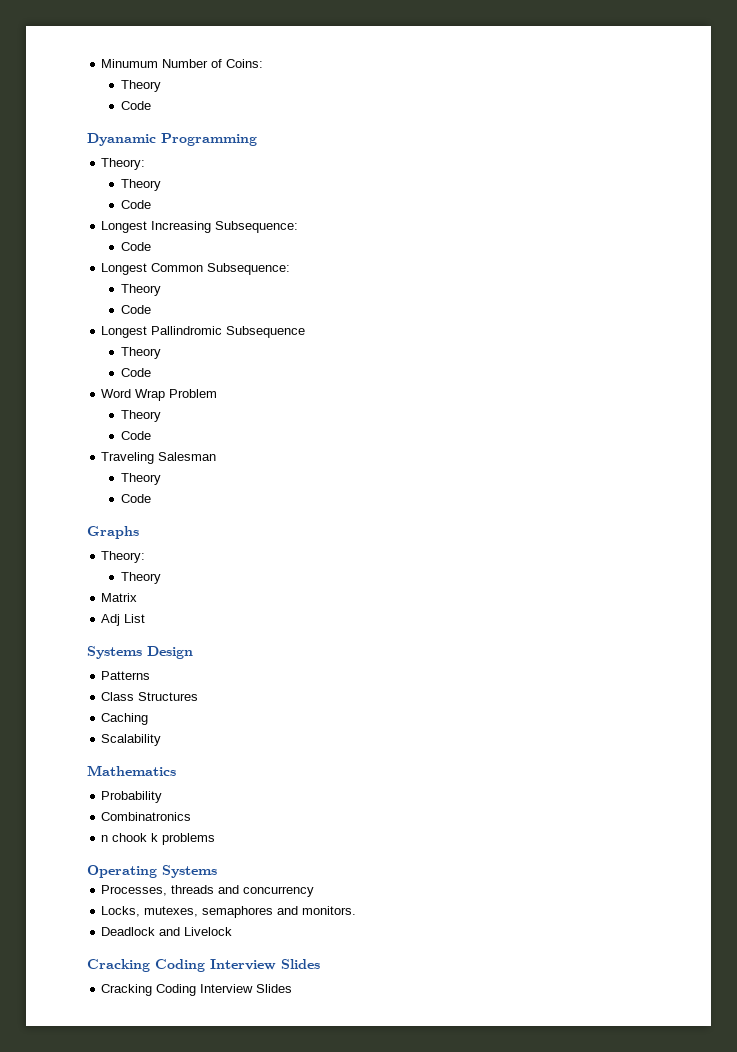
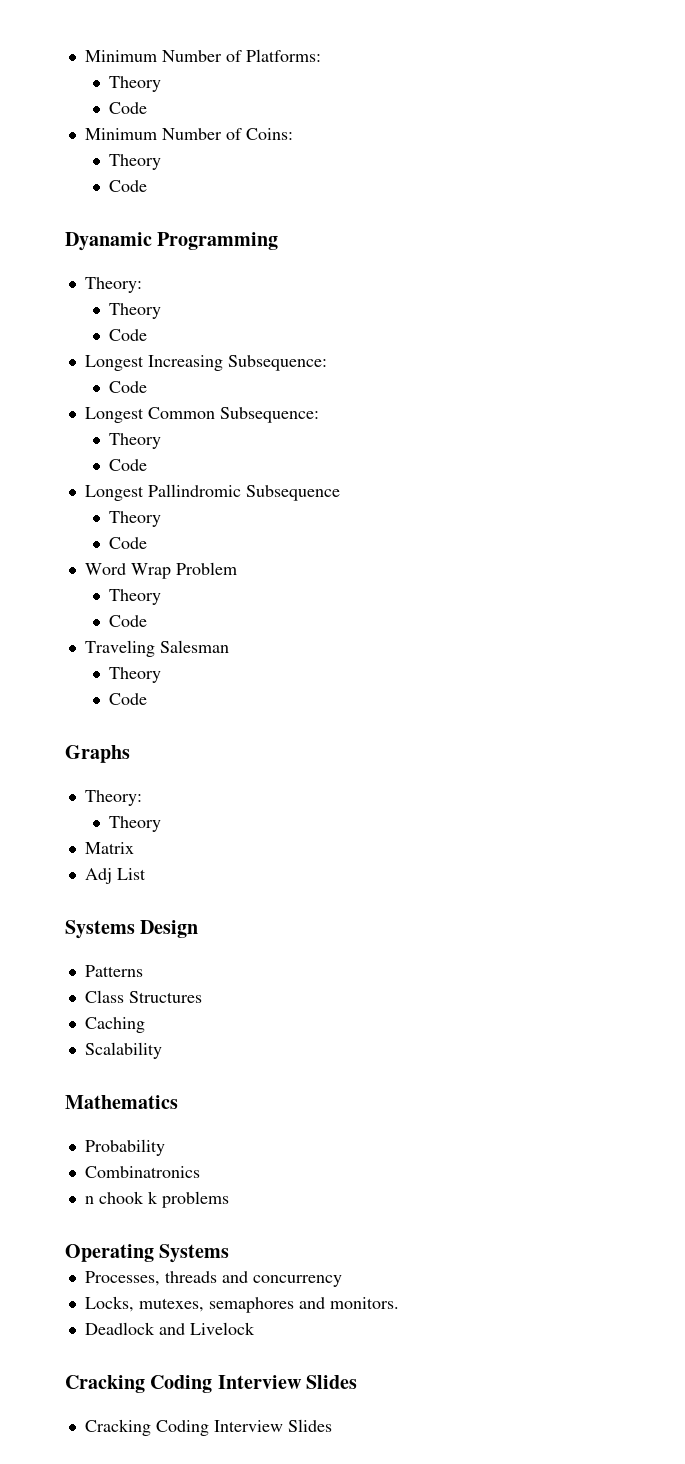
- Minumum Number of Coins:
+ Minimum Number of Platforms:
+ Theory
+ Code
+ Minimum Number of Coins:

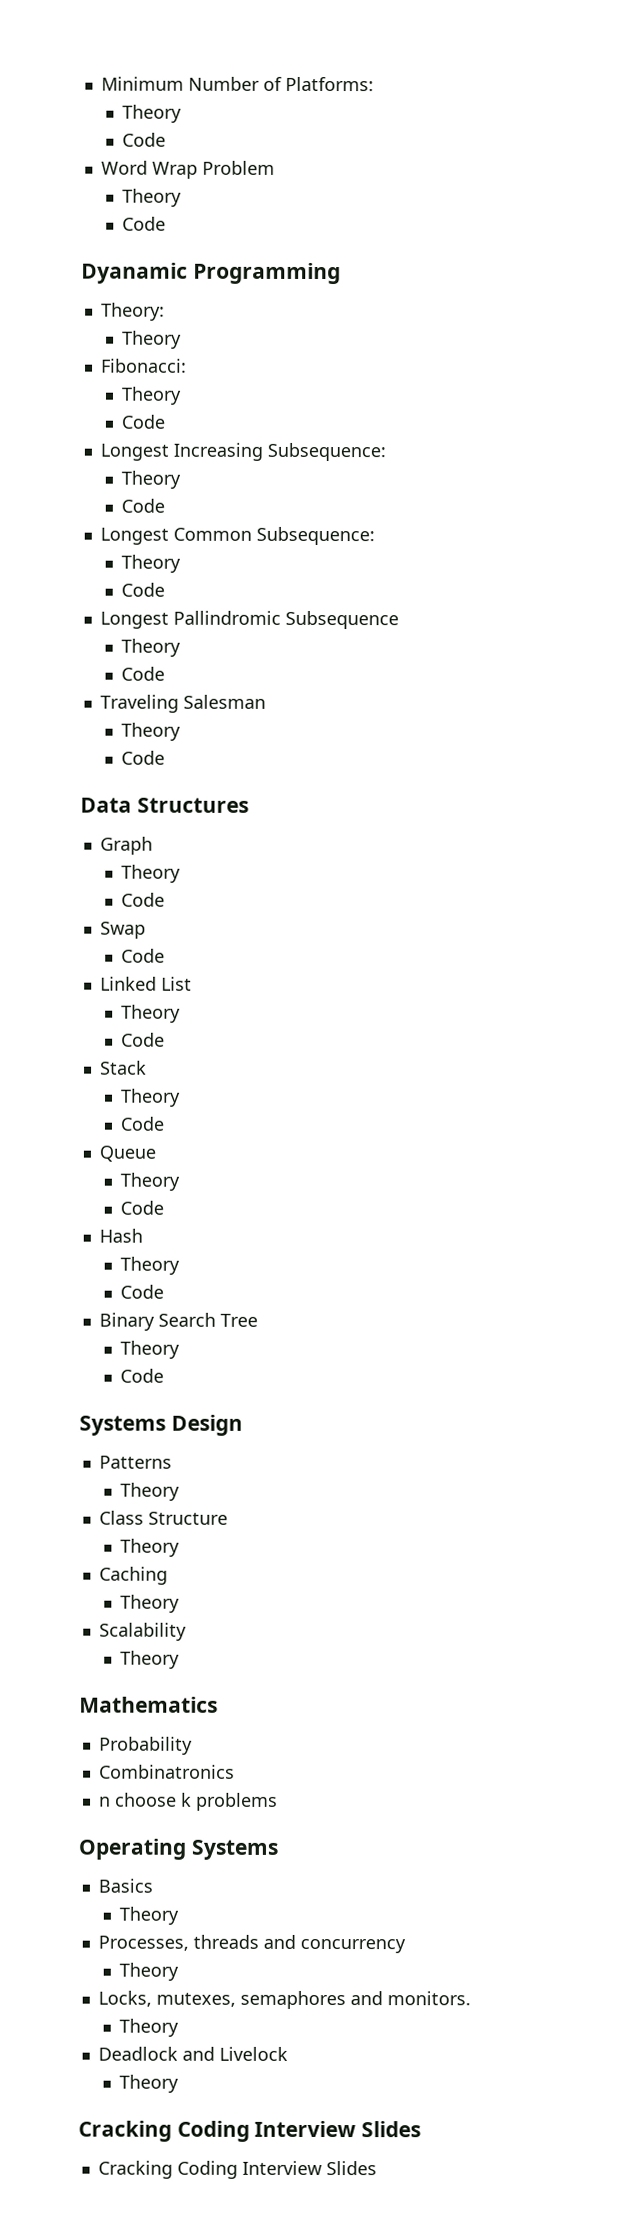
- Minimum Number of Coins:
+ Word Wrap Problem
+ Fibonacci:
+ Theory
  Longest Increasing Subsequence:
+ Theory
- Word Wrap Problem
- Theory
- Code
- Graphs
- Theory:
+ Data Structures
+ Graph
  Theory
- Matrix
- Adj List
+ Code
+ Swap
+ Code
+ Linked List
+ Theory
+ Code
+ Stack
+ Theory
+ Code
+ Queue
+ Theory
+ Code
+ Hash
+ Theory
+ Code
+ Binary Search Tree
+ Theory
+ Code
  Patterns
+ Theory
- Class Structures
+ Class Structure
+ Theory
  Caching
+ Theory
  Scalability
+ Theory
- n chook k problems
+ n choose k problems
+ Basics
+ Theory
  Processes, threads and concurrency
+ Theory
  Locks, mutexes, semaphores and monitors.
+ Theory
  Deadlock and Livelock
+ Theory

